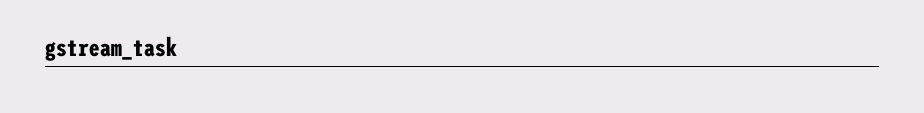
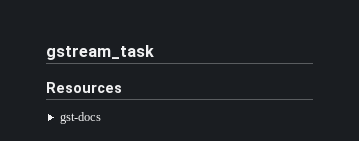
+ Resources
+ gst-docs

